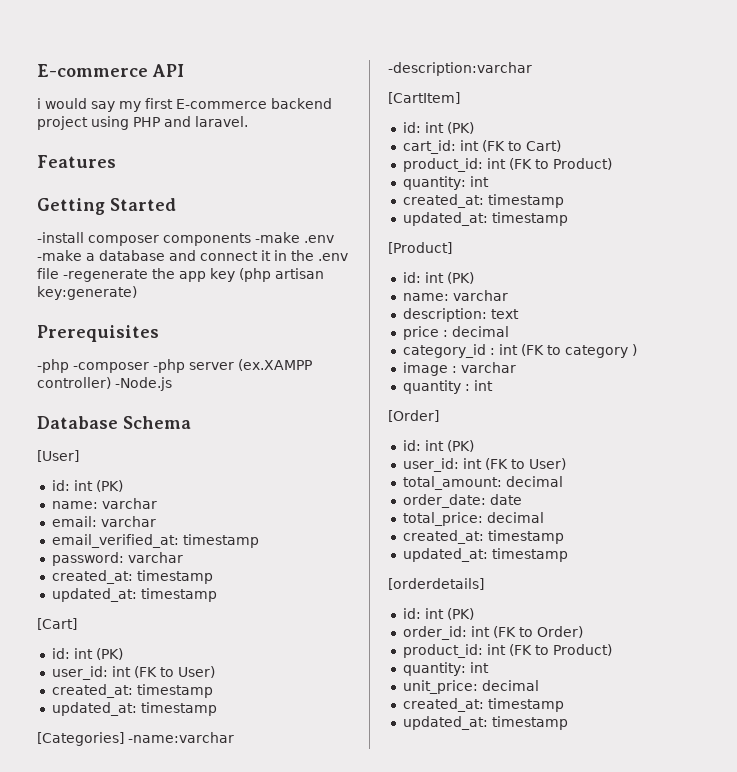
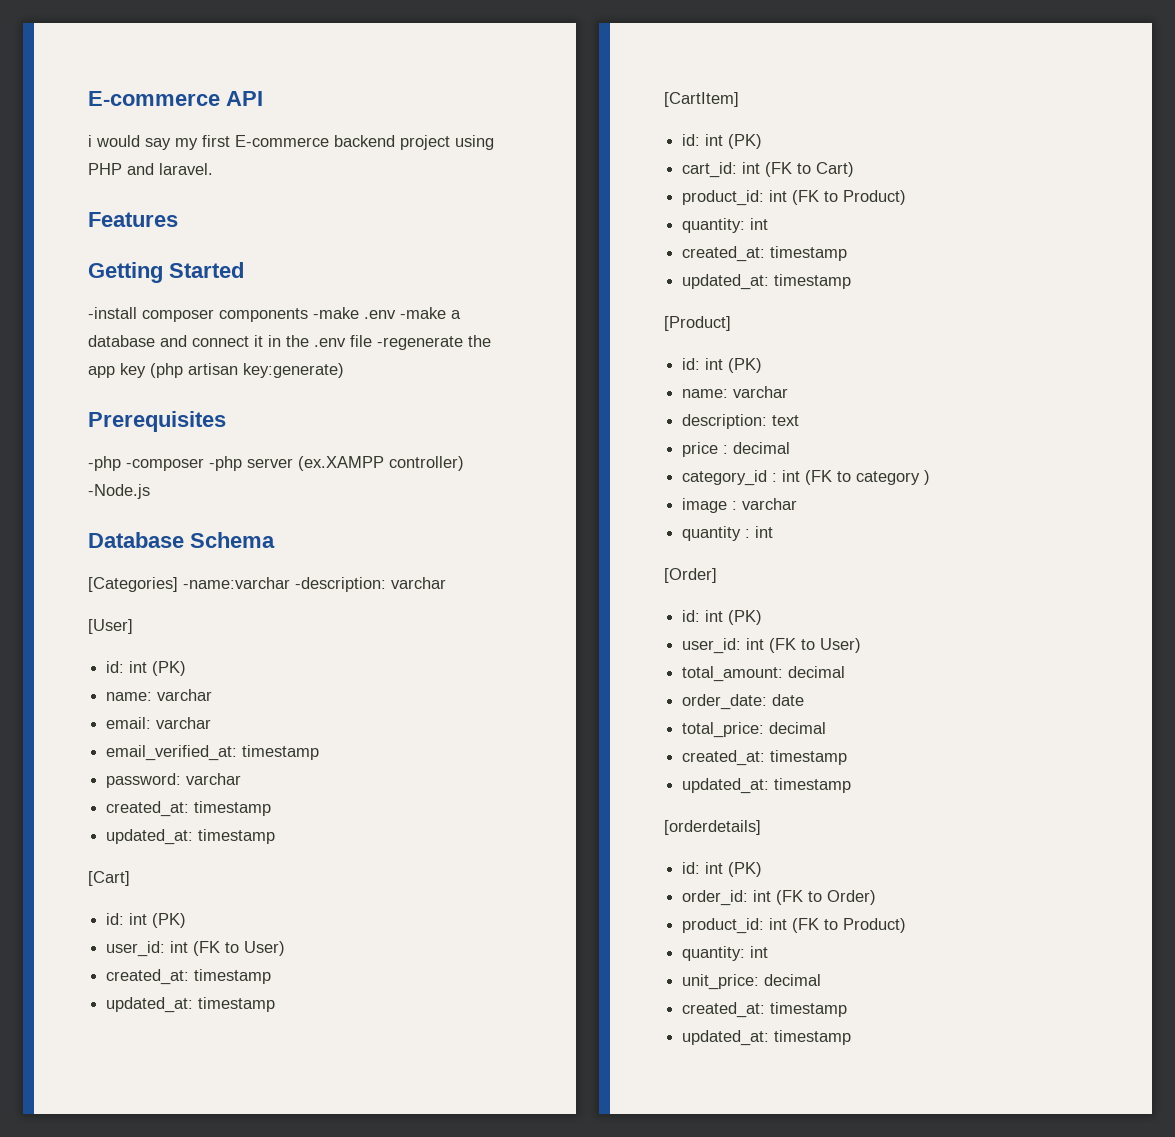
+ [Categories] -name:varchar -description: varchar
- [Categories] -name:varchar -description:varchar

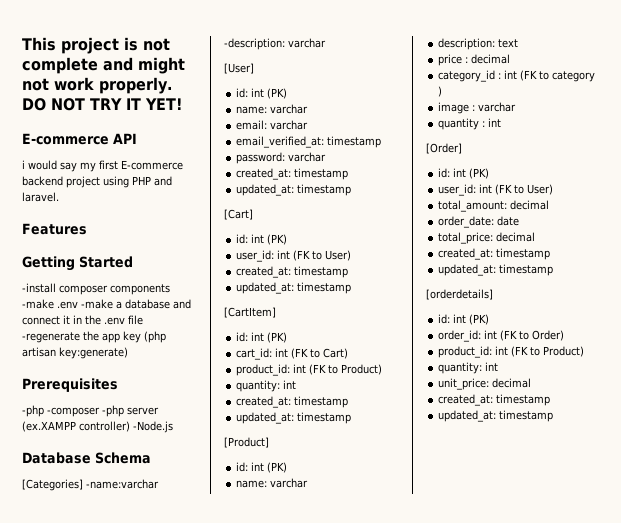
+ This project is not complete and might not work properly. DO NOT TRY IT YET!

